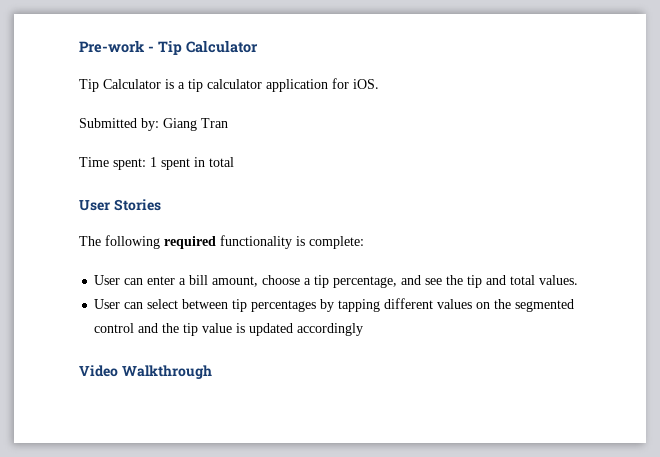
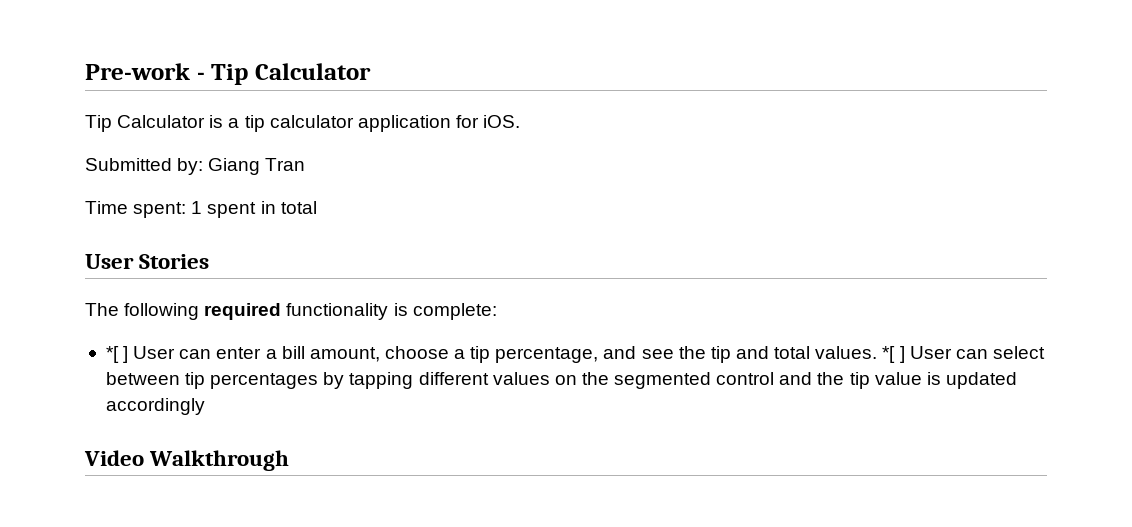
- User can enter a bill amount, choose a tip percentage, and see the tip and total values.
- User can select between tip percentages by tapping different values on the segmented control and the tip value is updated accordingly
+ *[ ] User can enter a bill amount, choose a tip percentage, and see the tip and total values. *[ ] User can select between tip percentages by tapping different values on the segmented control and the tip value is updated accordingly

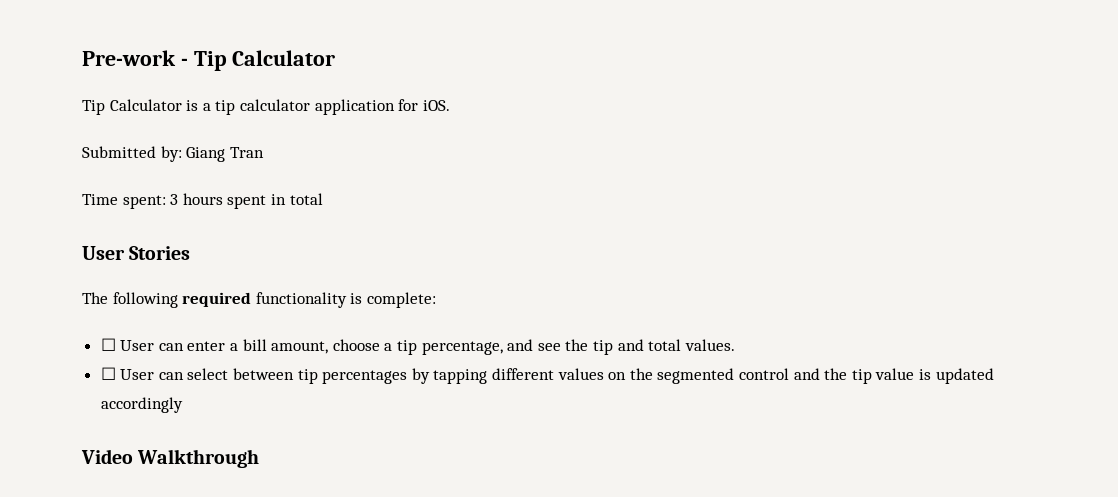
- Time spent: 1 spent in total
+ Time spent: 3 hours spent in total
- *[ ] User can enter a bill amount, choose a tip percentage, and see the tip and total values. *[ ] User can select between tip percentages by tapping different values on the segmented control and the tip value is updated accordingly
+ ☐ User can enter a bill amount, choose a tip percentage, and see the tip and total values.
+ ☐ User can select between tip percentages by tapping different values on the segmented control and the tip value is updated accordingly

